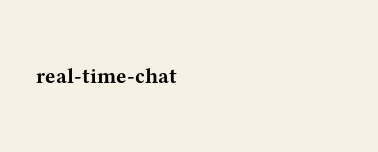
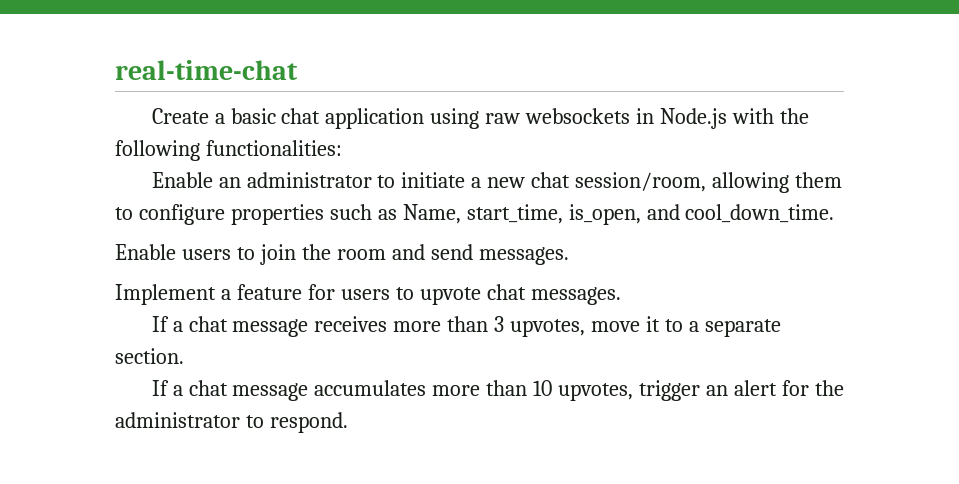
+ Create a basic chat application using raw websockets in Node.js with the following functionalities:
+ Enable an administrator to initiate a new chat session/room, allowing them to configure properties such as Name, start_time, is_open, and cool_down_time.
+ Enable users to join the room and send messages.
+ Implement a feature for users to upvote chat messages.
+ If a chat message receives more than 3 upvotes, move it to a separate section.
+ If a chat message accumulates more than 10 upvotes, trigger an alert for the administrator to respond.

